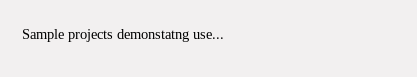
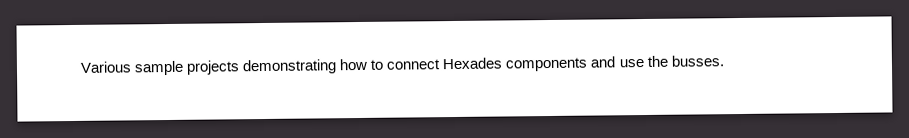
- Sample projects demonstatng use...
+ Various sample projects demonstrating how to connect Hexades components and use the busses.

